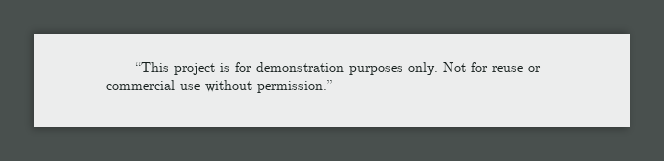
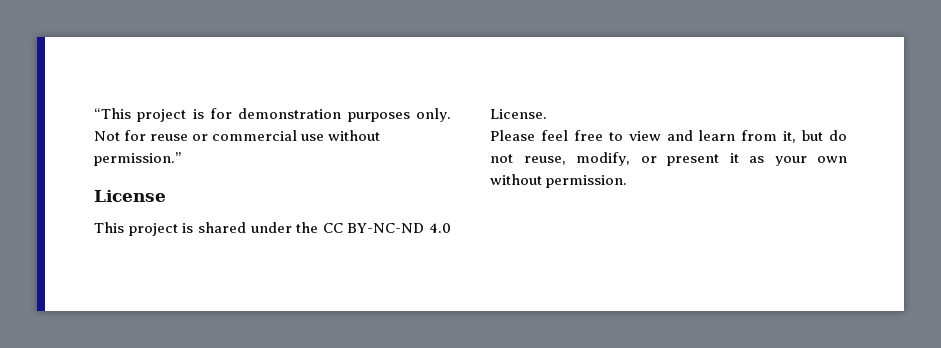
+ License
+ This project is shared under the CC BY-NC-ND 4.0 License.
+ Please feel free to view and learn from it, but do not reuse, modify, or present it as your own without permission.

